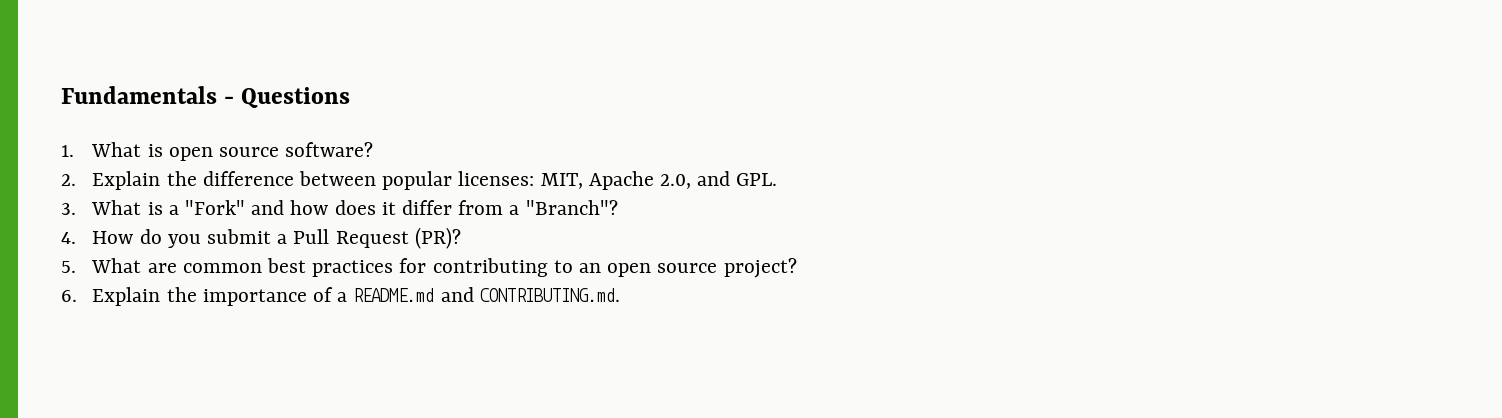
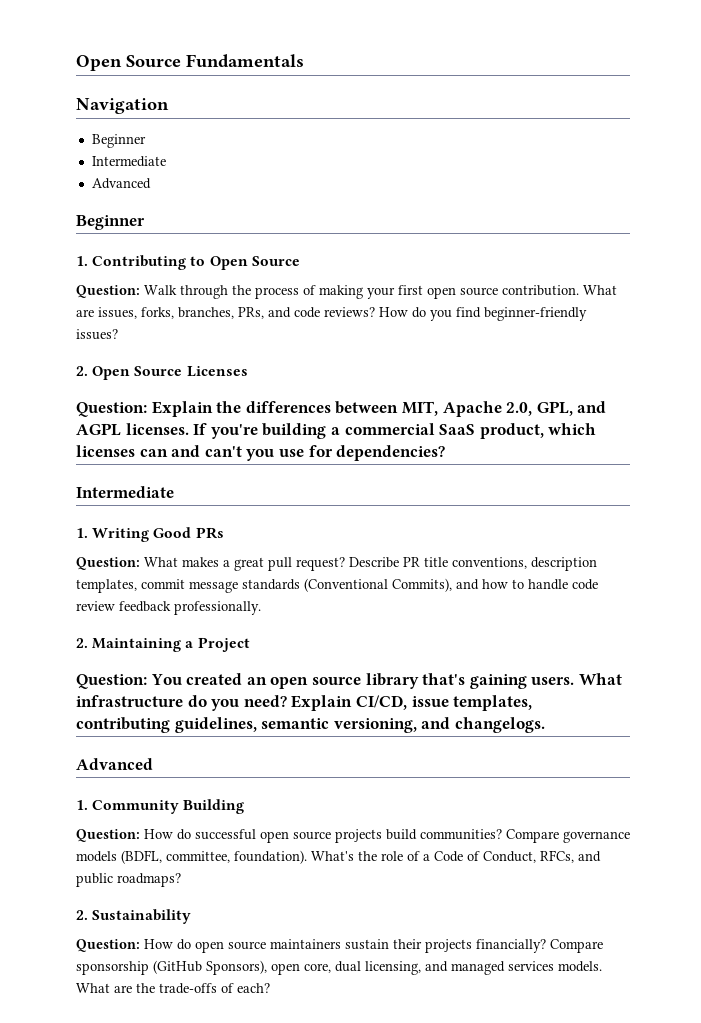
- Fundamentals - Questions
- 1. What is open source software?
- 2. Explain the difference between popular licenses: MIT, Apache 2.0, and GPL.
- 3. What is a "Fork" and how does it differ from a "Branch"?
- 4. How do you submit a Pull Request (PR)?
- 5. What are common best practices for contributing to an open source project?
- 6. Explain the importance of a README.md and CONTRIBUTING.md.
+ Open Source Fundamentals
+ Navigation
+ Beginner
+ Intermediate
+ Advanced
+ Beginner
+ 1. Contributing to Open Source
+ Question: Walk through the process of making your first open source contribution. What are issues, forks, branches, PRs, and code reviews? How do you find beginner-friendly issues?
+ 2. Open Source Licenses
+ Question: Explain the differences between MIT, Apache 2.0, GPL, and AGPL licenses. If you're building a commercial SaaS product, which licenses can and can't you use for dependencies?
+ Intermediate
+ 1. Writing Good PRs
+ Question: What makes a great pull request? Describe PR title conventions, description templates, commit message standards (Conventional Commits), and how to handle code review feedback professionally.
+ 2. Maintaining a Project
+ Question: You created an open source library that's gaining users. What infrastructure do you need? Explain CI/CD, issue templates, contributing guidelines, semantic versioning, and changelogs.
+ Advanced
+ 1. Community Building
+ Question: How do successful open source projects build communities? Compare governance models (BDFL, committee, foundation). What's the role of a Code of Conduct, RFCs, and public roadmaps?
+ 2. Sustainability
+ Question: How do open source maintainers sustain their projects financially? Compare sponsorship (GitHub Sponsors), open core, dual licensing, and managed services models. What are the trade-offs of each?

